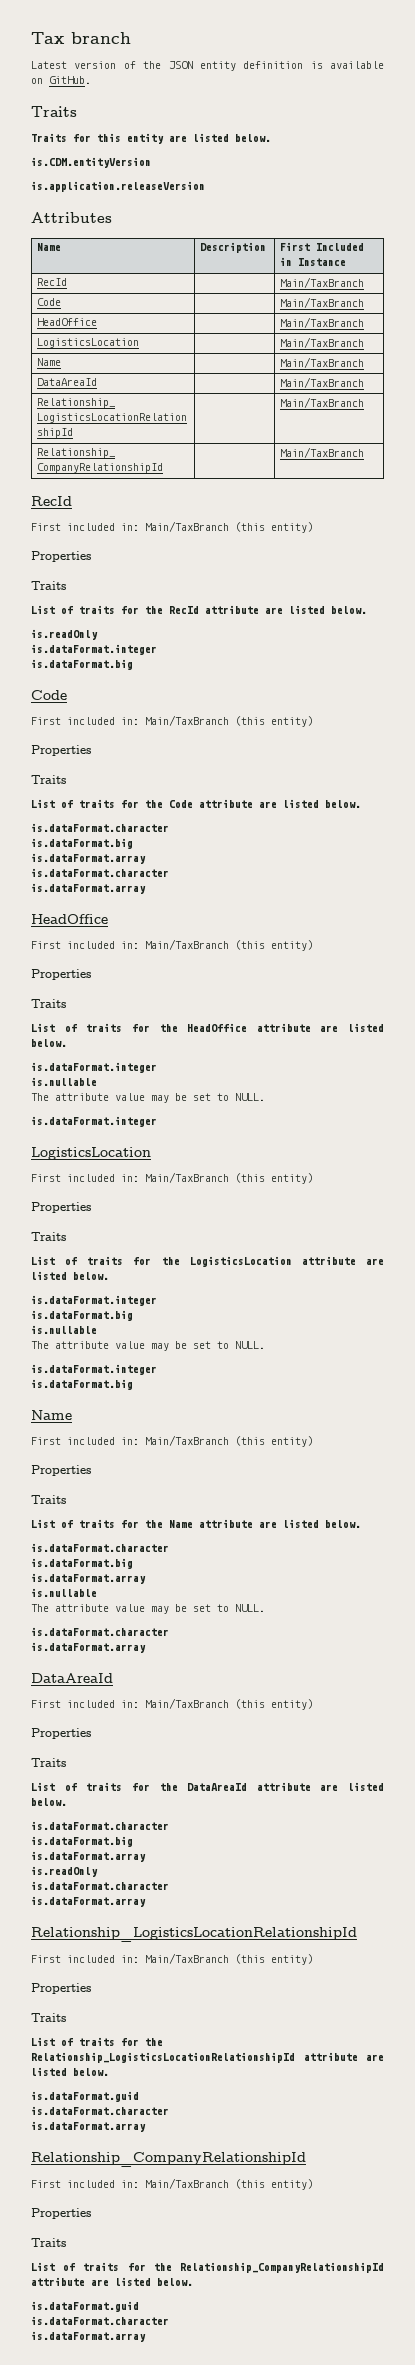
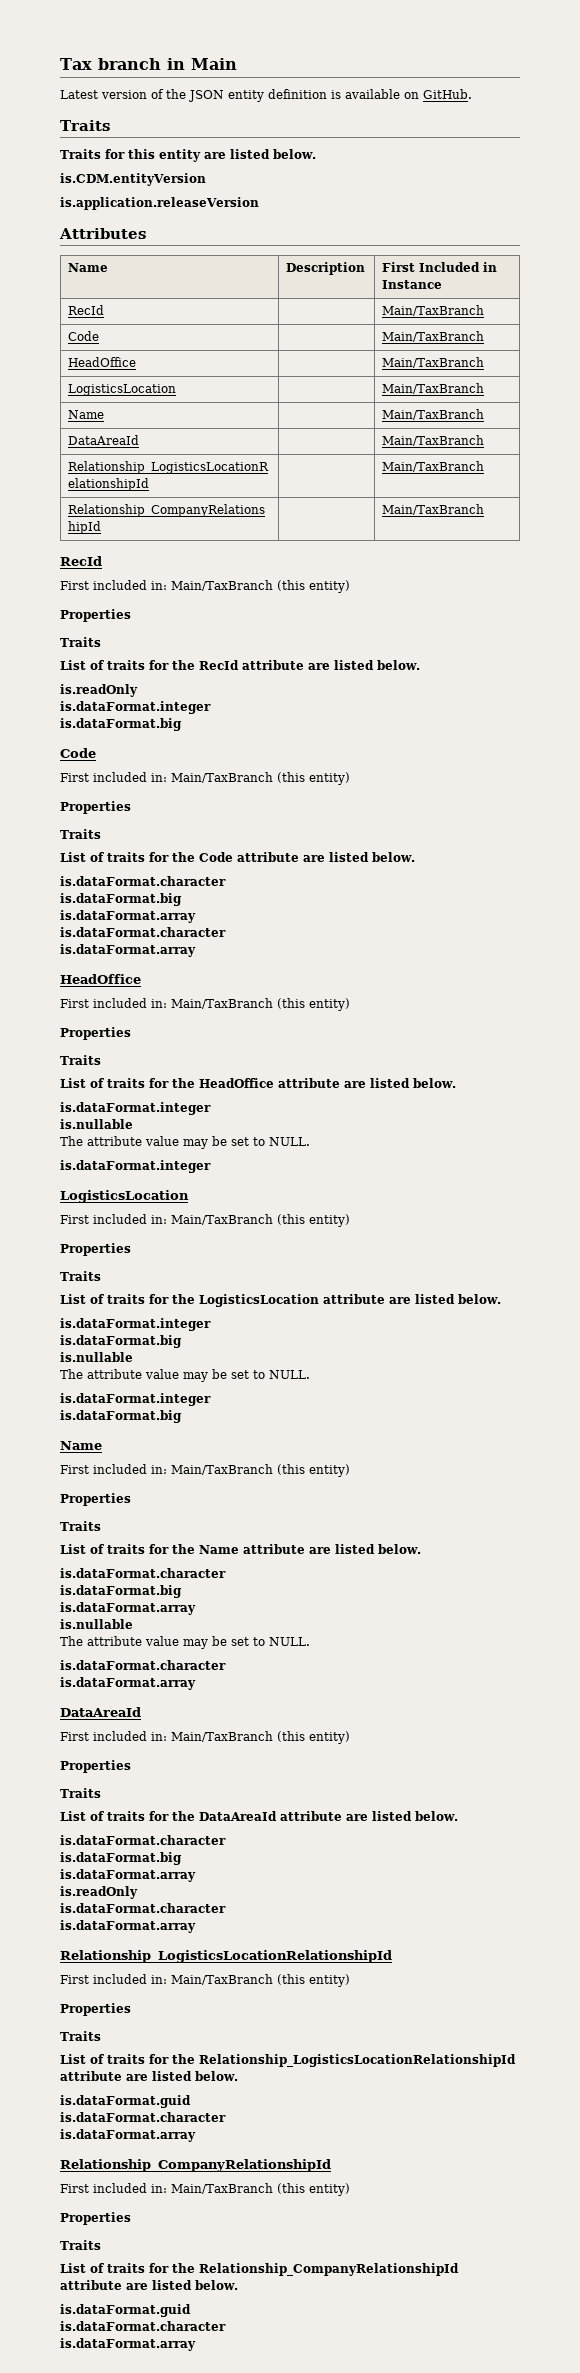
- Tax branch
+ Tax branch in Main

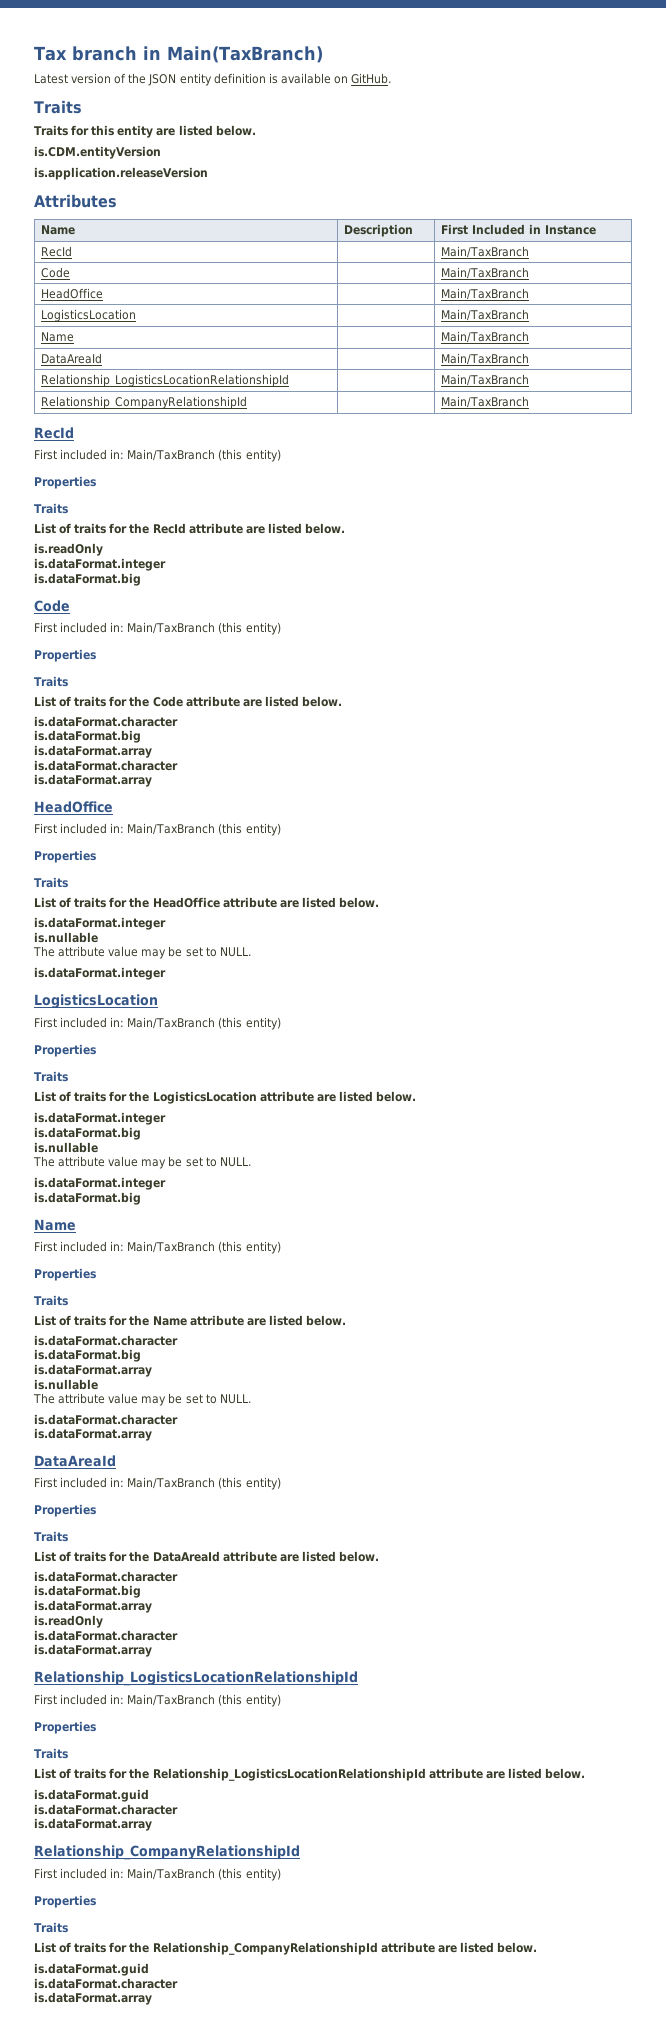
- Tax branch in Main
+ Tax branch in Main(TaxBranch)

